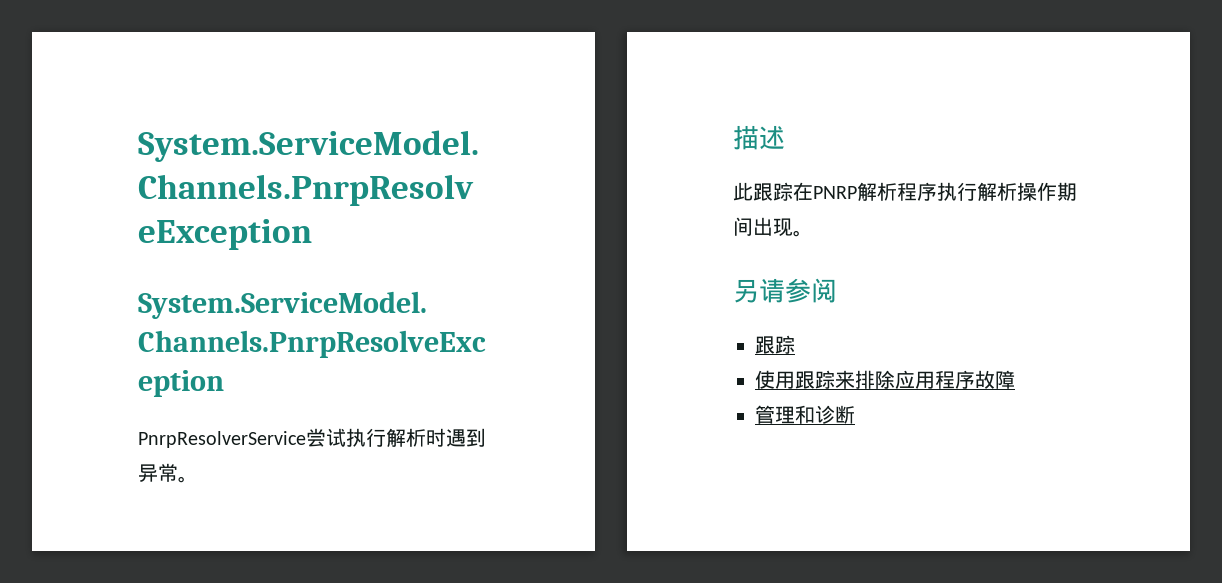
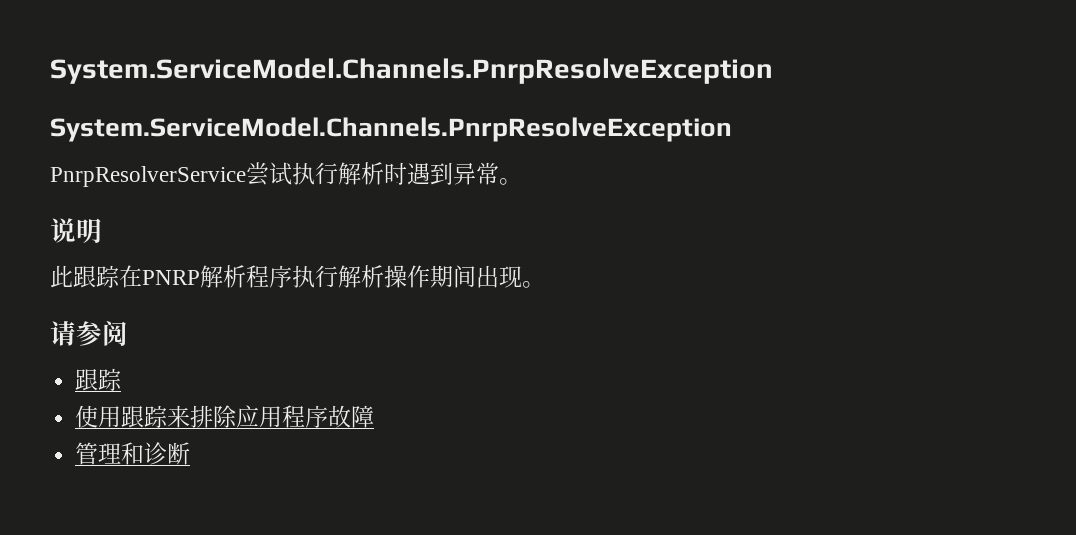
- 描述
+ 说明
- 另请参阅
+ 请参阅

